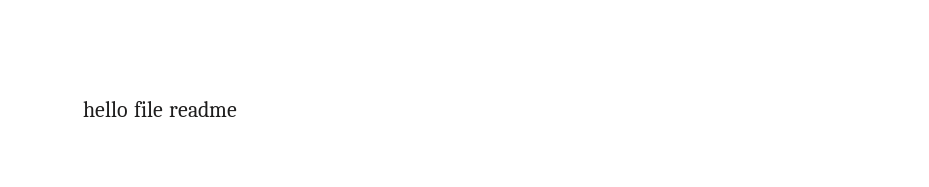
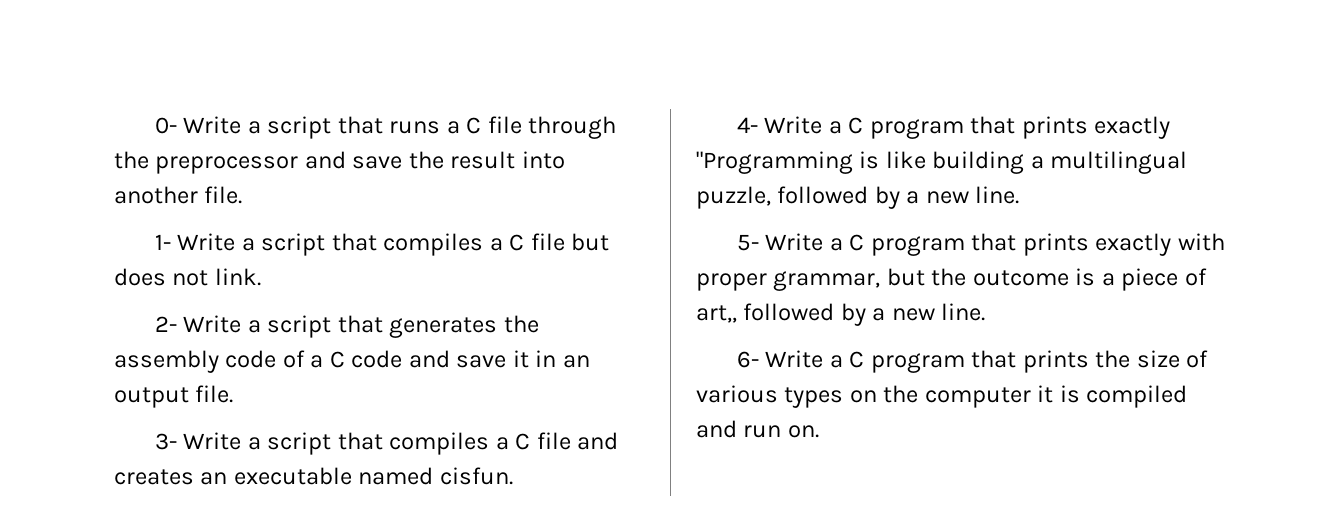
- hello file readme
+ 0- Write a script that runs a C file through the preprocessor and save the result into another file.
+ 1- Write a script that compiles a C file but does not link.
+ 2- Write a script that generates the assembly code of a C code and save it in an output file.
+ 3- Write a script that compiles a C file and creates an executable named cisfun.
+ 4- Write a C program that prints exactly "Programming is like building a multilingual puzzle, followed by a new line.
+ 5- Write a C program that prints exactly with proper grammar, but the outcome is a piece of art,, followed by a new line.
+ 6- Write a C program that prints the size of various types on the computer it is compiled and run on.

